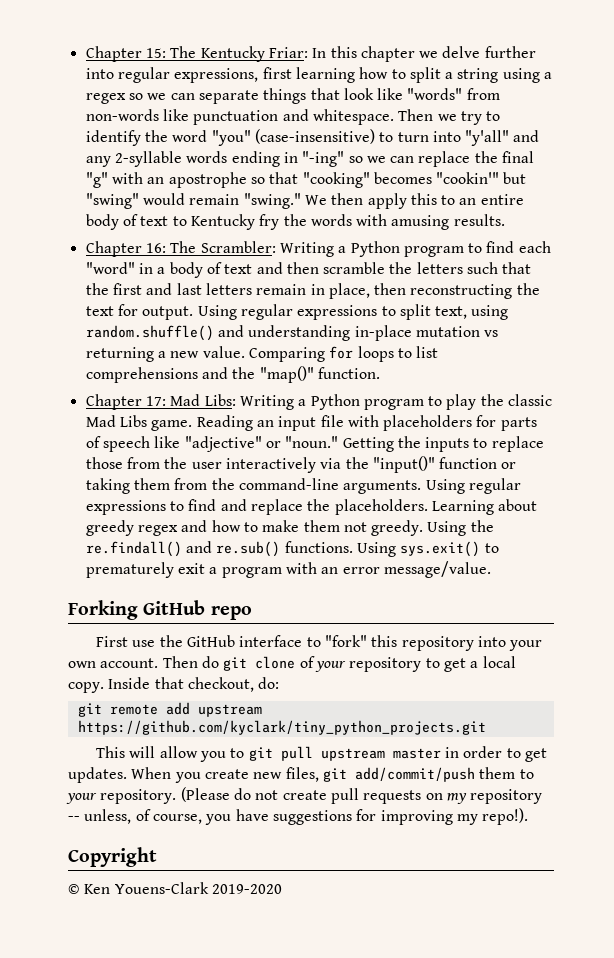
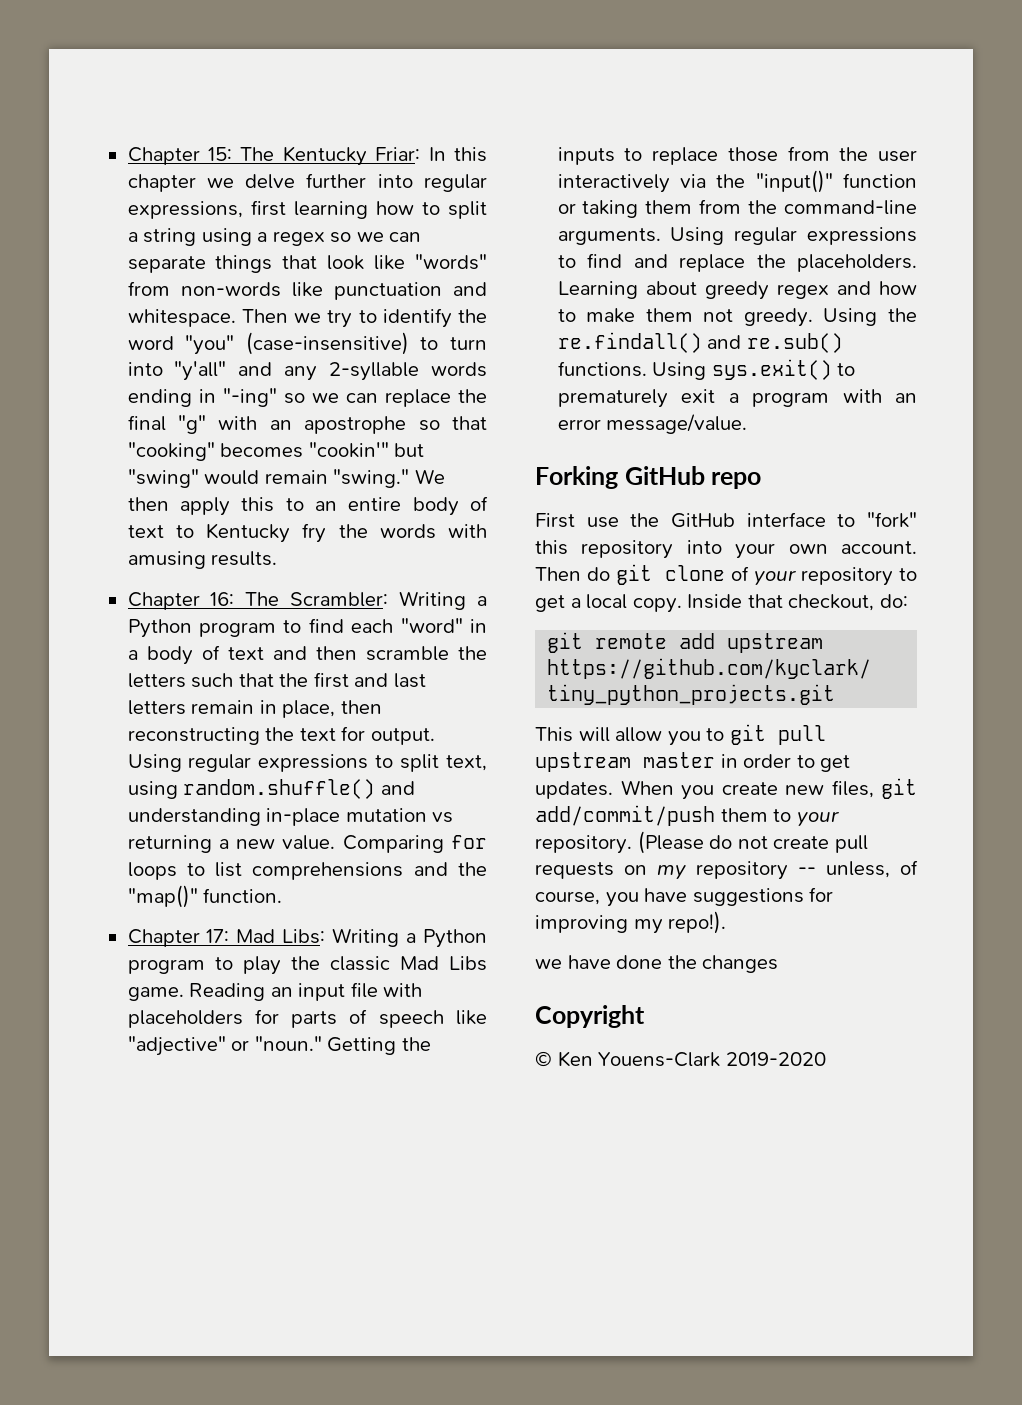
+ we have done the changes

